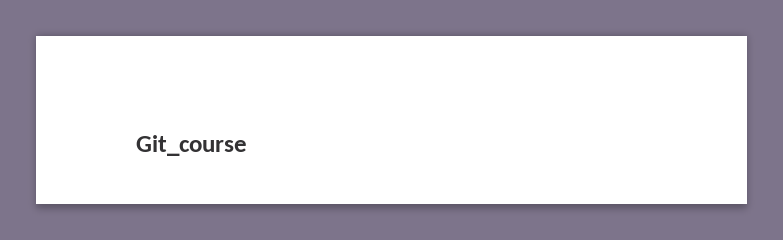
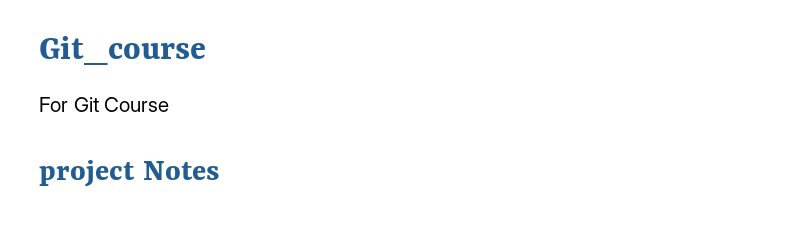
+ For Git Course
+ project Notes

